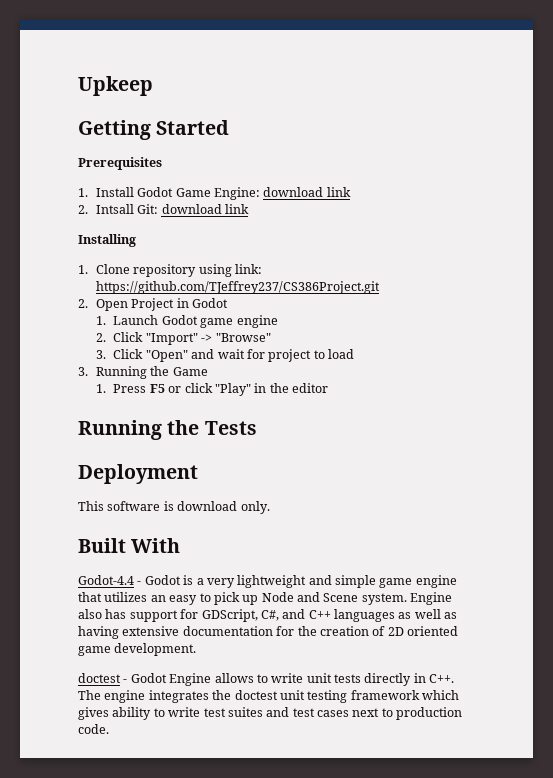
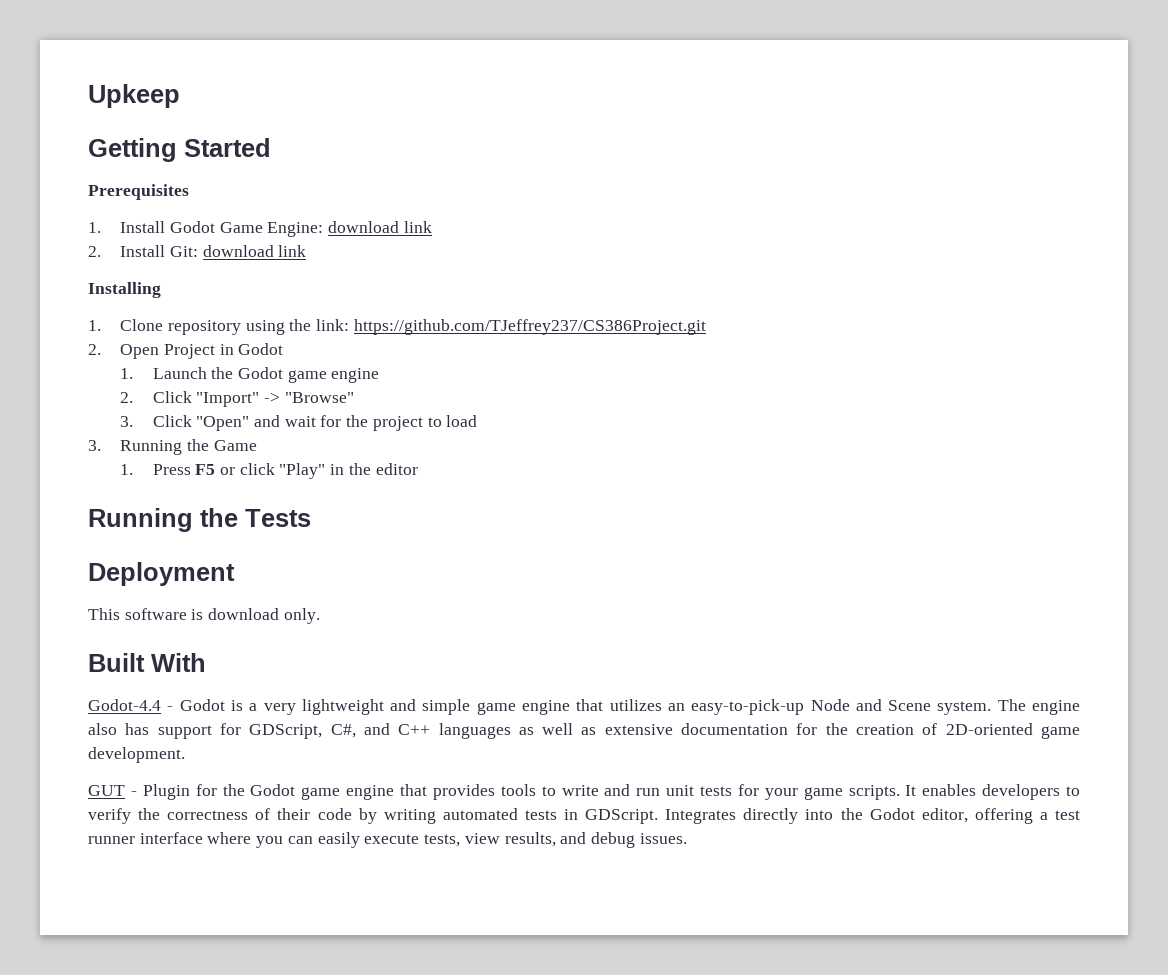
- 2. Intsall Git: download link
+ 2. Install Git: download link
- 1. Clone repository using link: https://github.com/TJeffrey237/CS386Project.git
+ 1. Clone repository using the link: https://github.com/TJeffrey237/CS386Project.git
- 1. Launch Godot game engine
+ 1. Launch the Godot game engine
- 3. Click "Open" and wait for project to load
+ 3. Click "Open" and wait for the project to load
- Godot-4.4 - Godot is a very lightweight and simple game engine that utilizes an easy to pick up Node and Scene system.
+ Godot-4.4 - Godot is a very lightweight and simple game engine that utilizes an easy-to-pick-up Node and Scene system.
- Engine also has support for GDScript, C#, and C++ languages as well as having extensive documentation for the creation of 2D oriented game development.
+ The engine also has support for GDScript, C#, and C++ languages as well as extensive documentation for the creation of 2D-oriented game development.
- doctest - Godot Engine allows to write unit tests directly in C++. The engine integrates the doctest unit testing framework which gives ability to write test suites and test cases next to production code.
+ GUT - Plugin for the Godot game engine that provides tools to write and run unit tests for your game scripts. It enables developers to verify the correctness of their code by writing automated tests in GDScript. Integrates directly into the Godot editor, offering a test runner interface where you can easily execute tests, view results, and debug issues.

